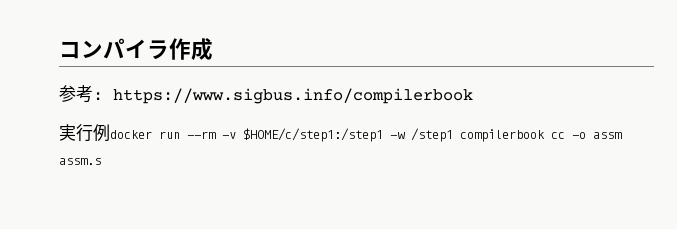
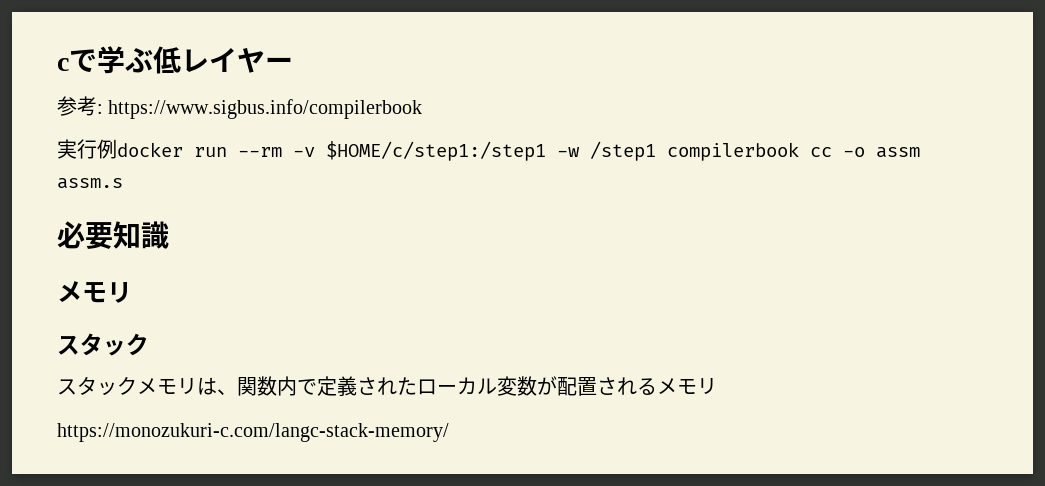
- コンパイラ作成
+ cで学ぶ低レイヤー
+ 必要知識
+ メモリ
+ スタック
+ スタックメモリは、関数内で定義されたローカル変数が配置されるメモリ
+ https://monozukuri-c.com/langc-stack-memory/

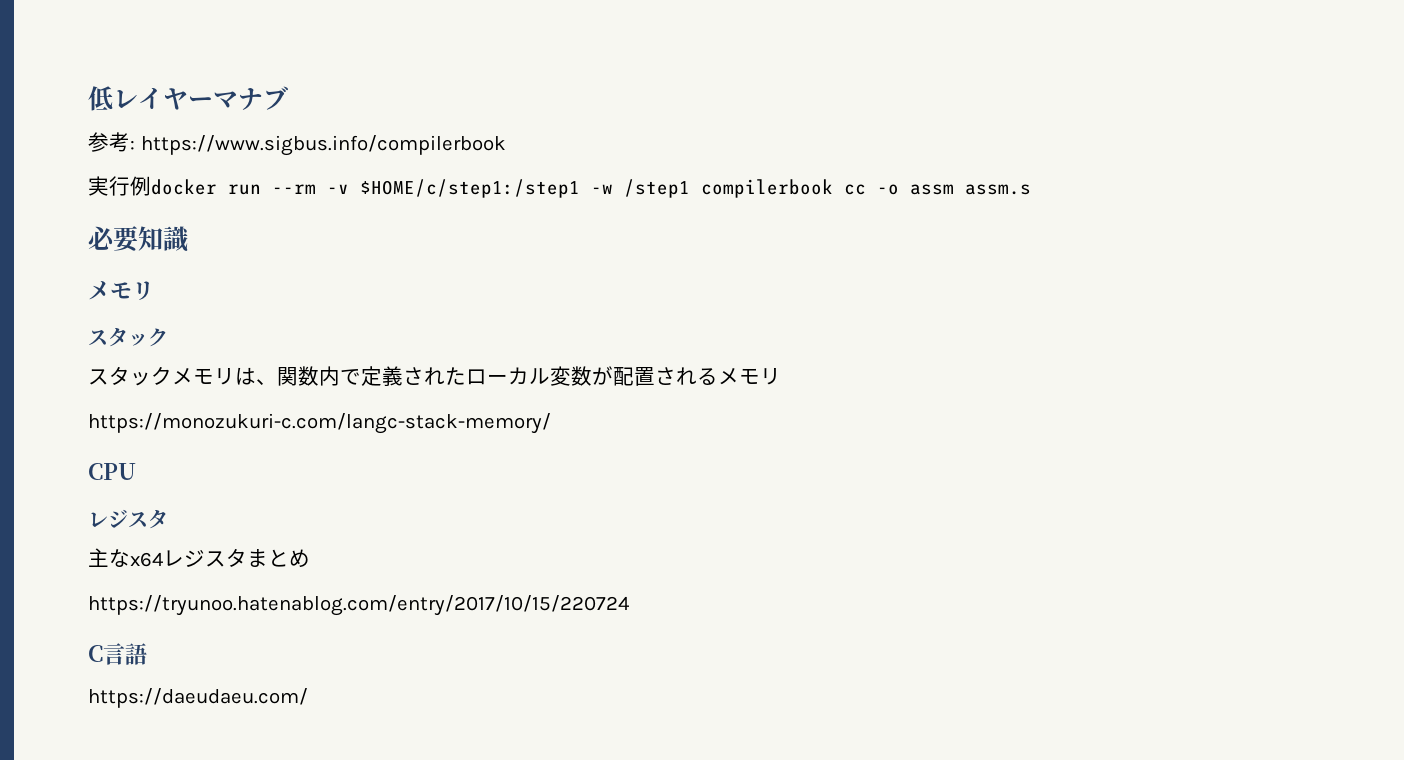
- cで学ぶ低レイヤー
+ 低レイヤーマナブ
+ CPU
+ レジスタ
+ 主なx64レジスタまとめ
+ https://tryunoo.hatenablog.com/entry/2017/10/15/220724
+ C言語
+ https://daeudaeu.com/

